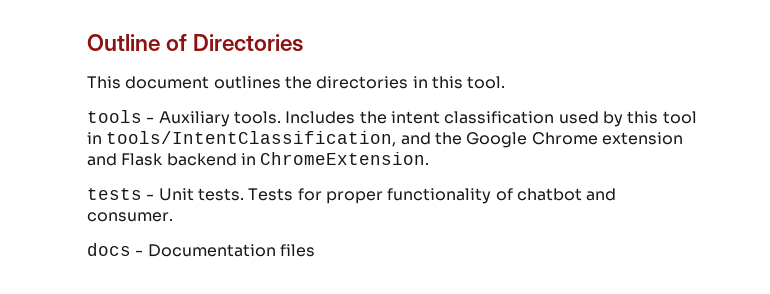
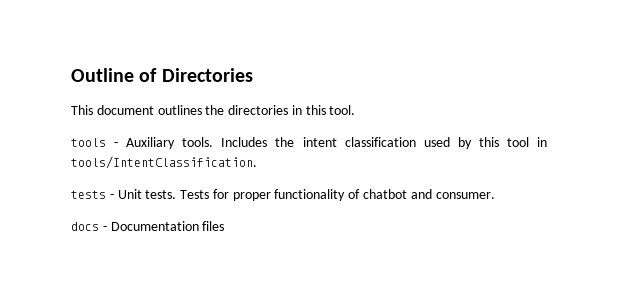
- Includes the intent classification used by this tool in tools/IntentClassification, and the Google Chrome extension and Flask backend in ChromeExtension.
+ Includes the intent classification used by this tool in tools/IntentClassification.

